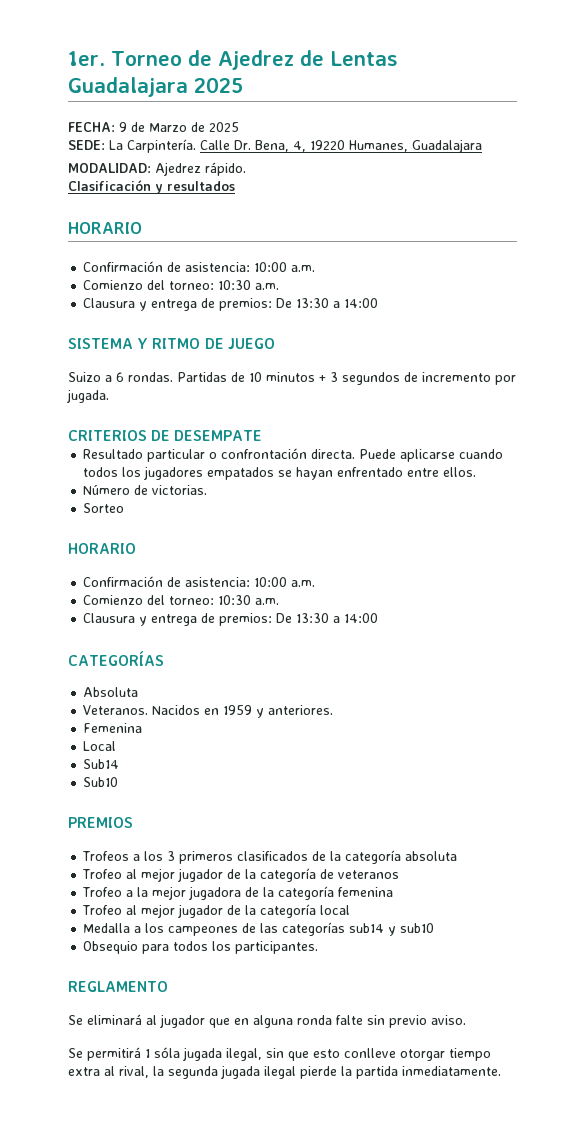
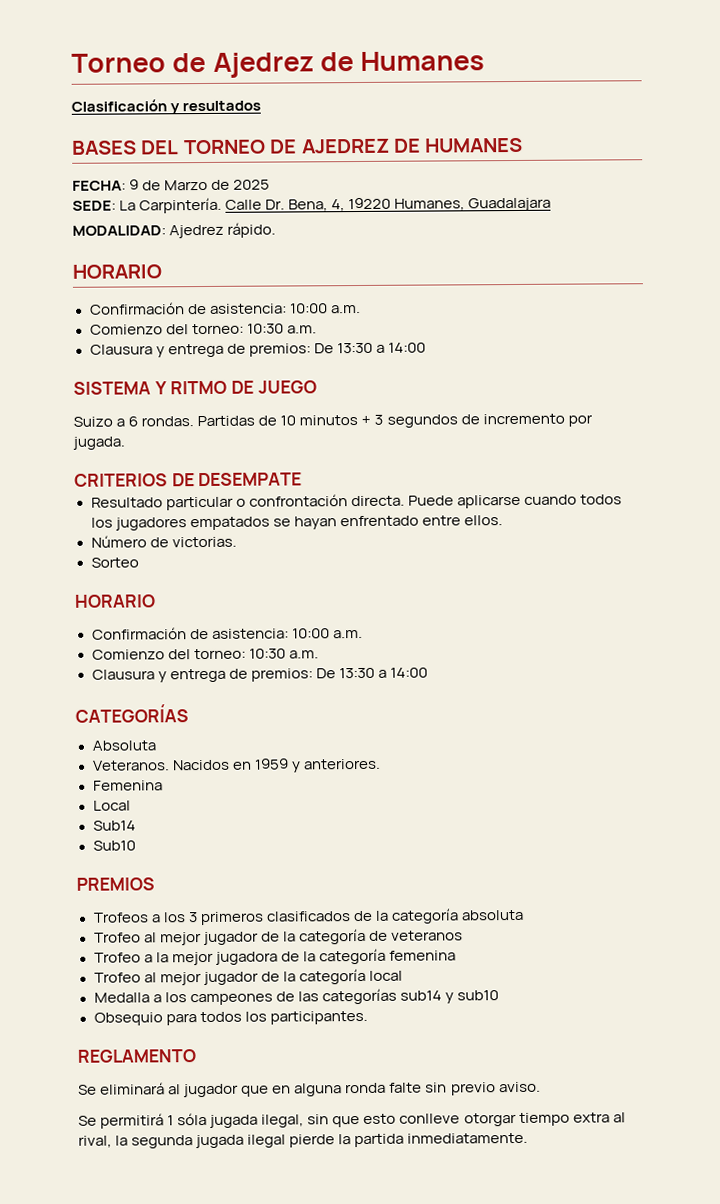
- 1er. Torneo de Ajedrez de Lentas Guadalajara 2025
+ Torneo de Ajedrez de Humanes
+ Clasificación y resultados
+ BASES DEL TORNEO DE AJEDREZ DE HUMANES
- Clasificación y resultados

